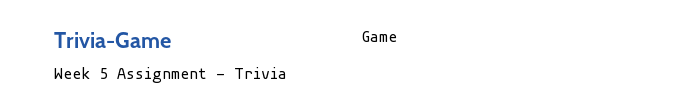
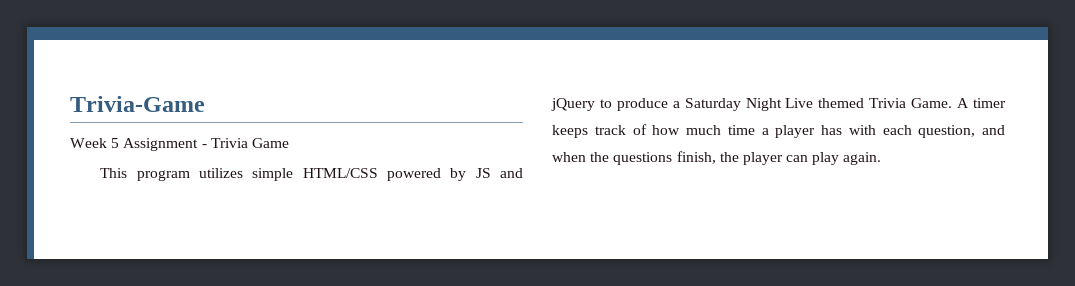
+ This program utilizes simple HTML/CSS powered by JS and jQuery to produce a Saturday Night Live themed Trivia Game. A timer keeps track of how much time a player has with each question, and when the questions finish, the player can play again.

